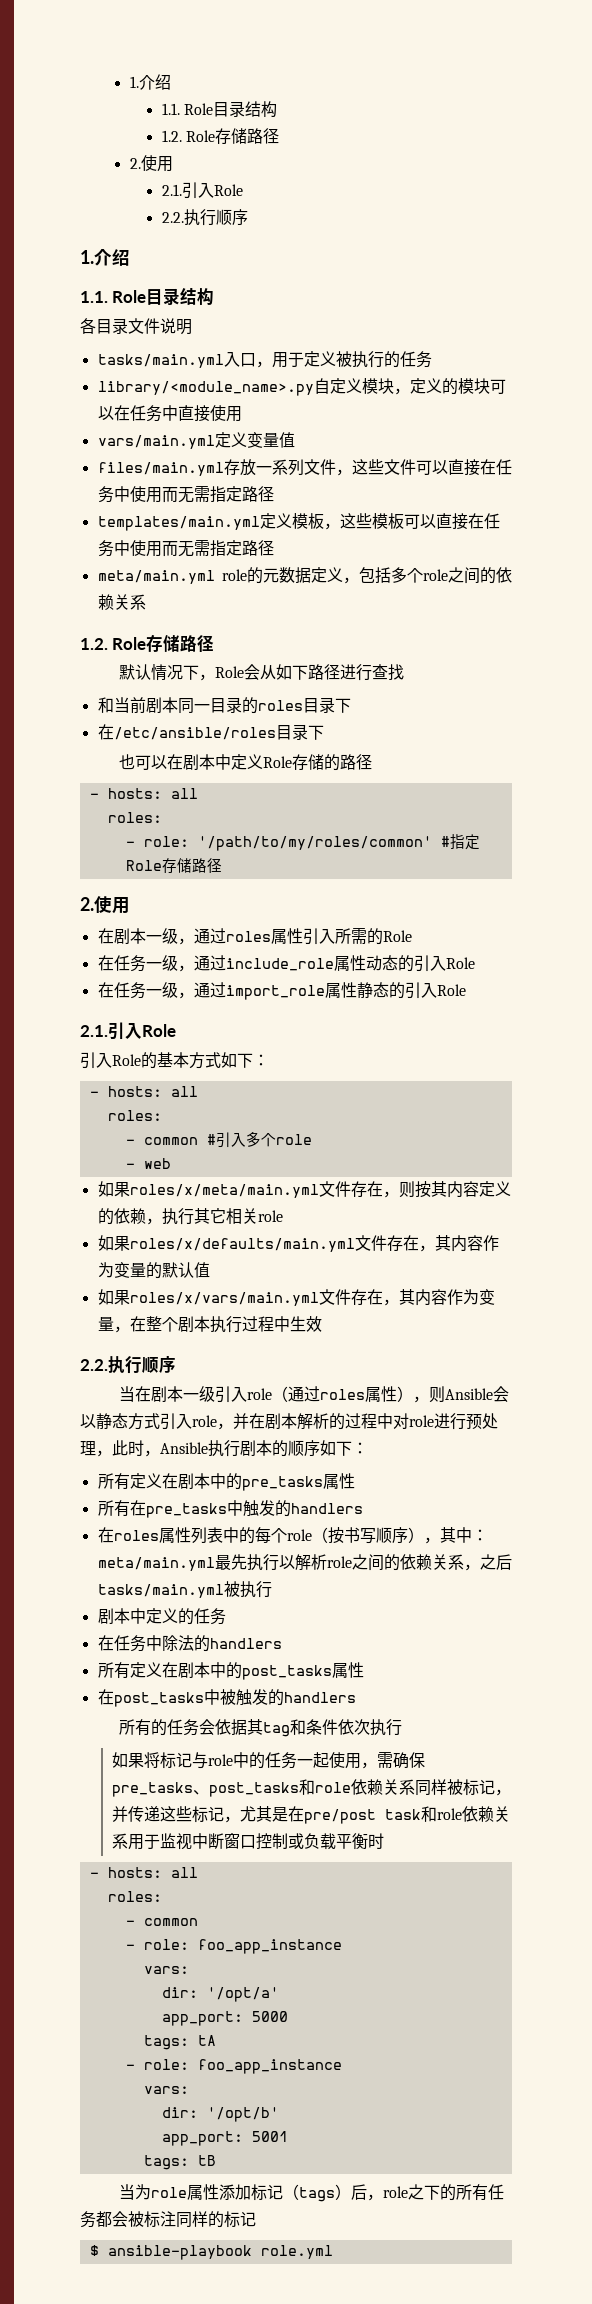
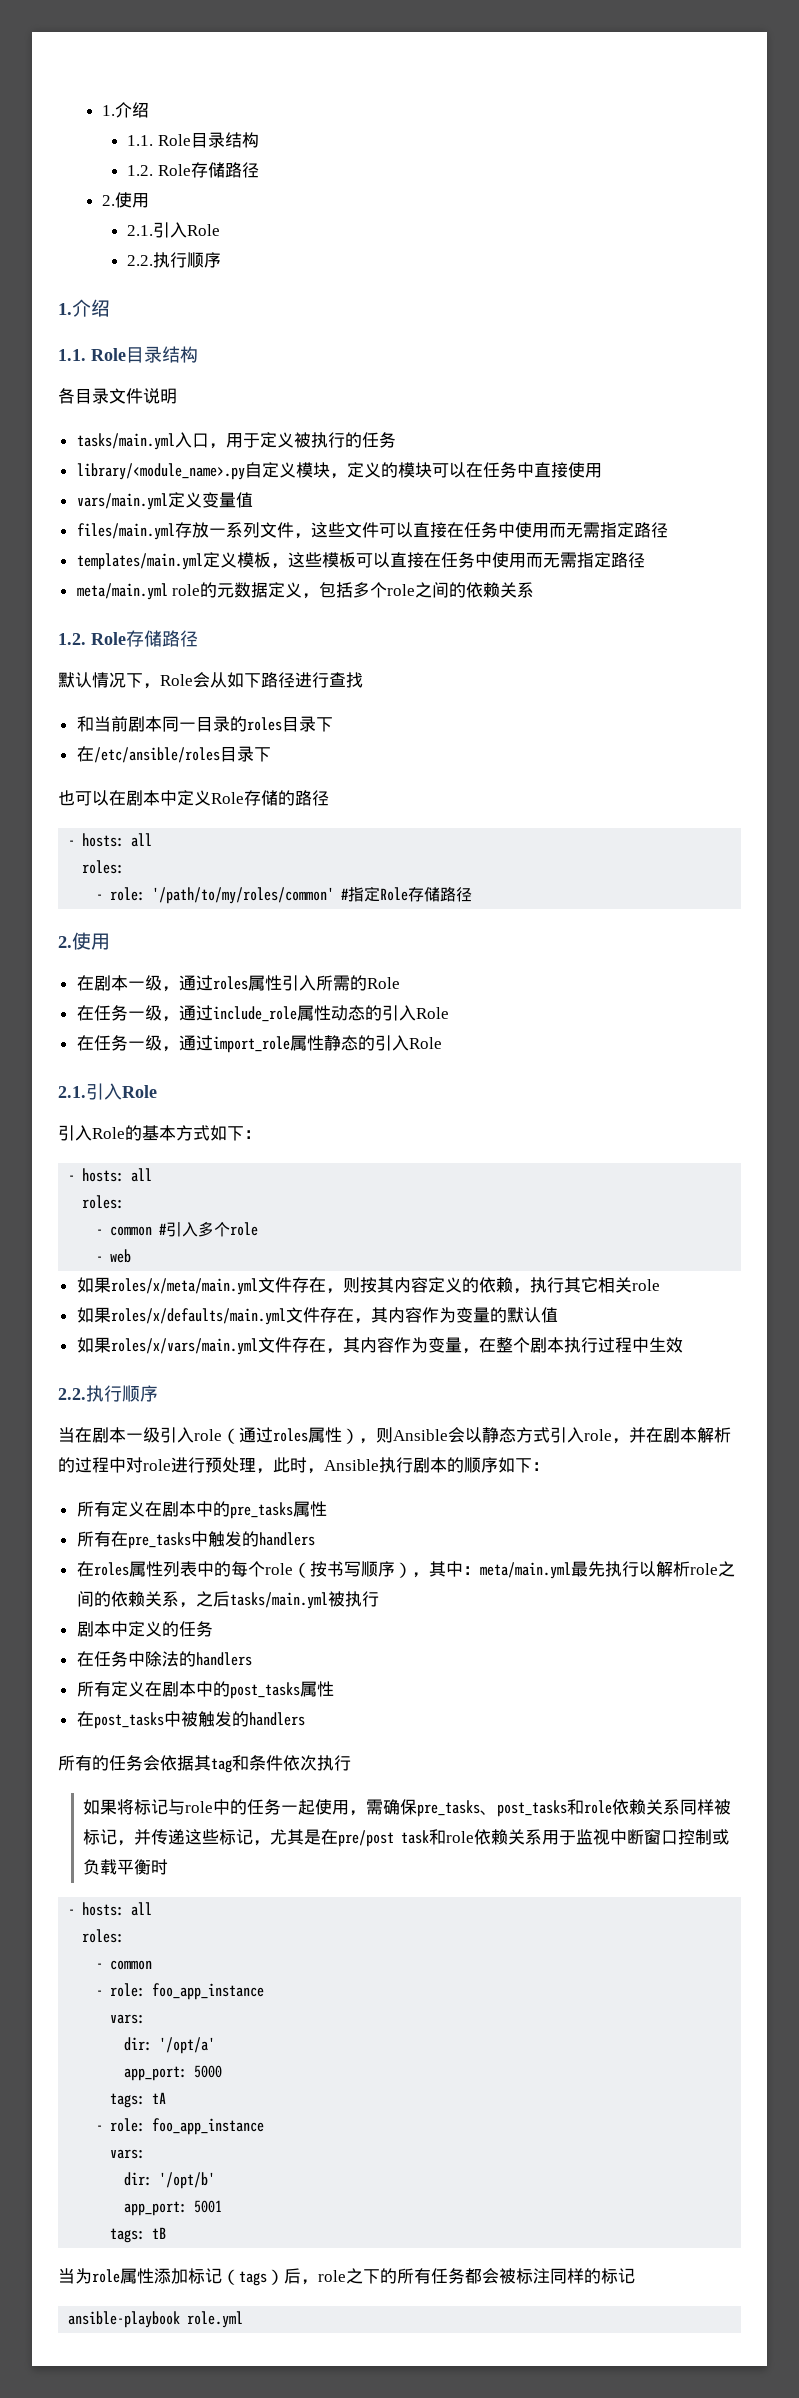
- $ ansible-playbook role.yml
+ ansible-playbook role.yml

